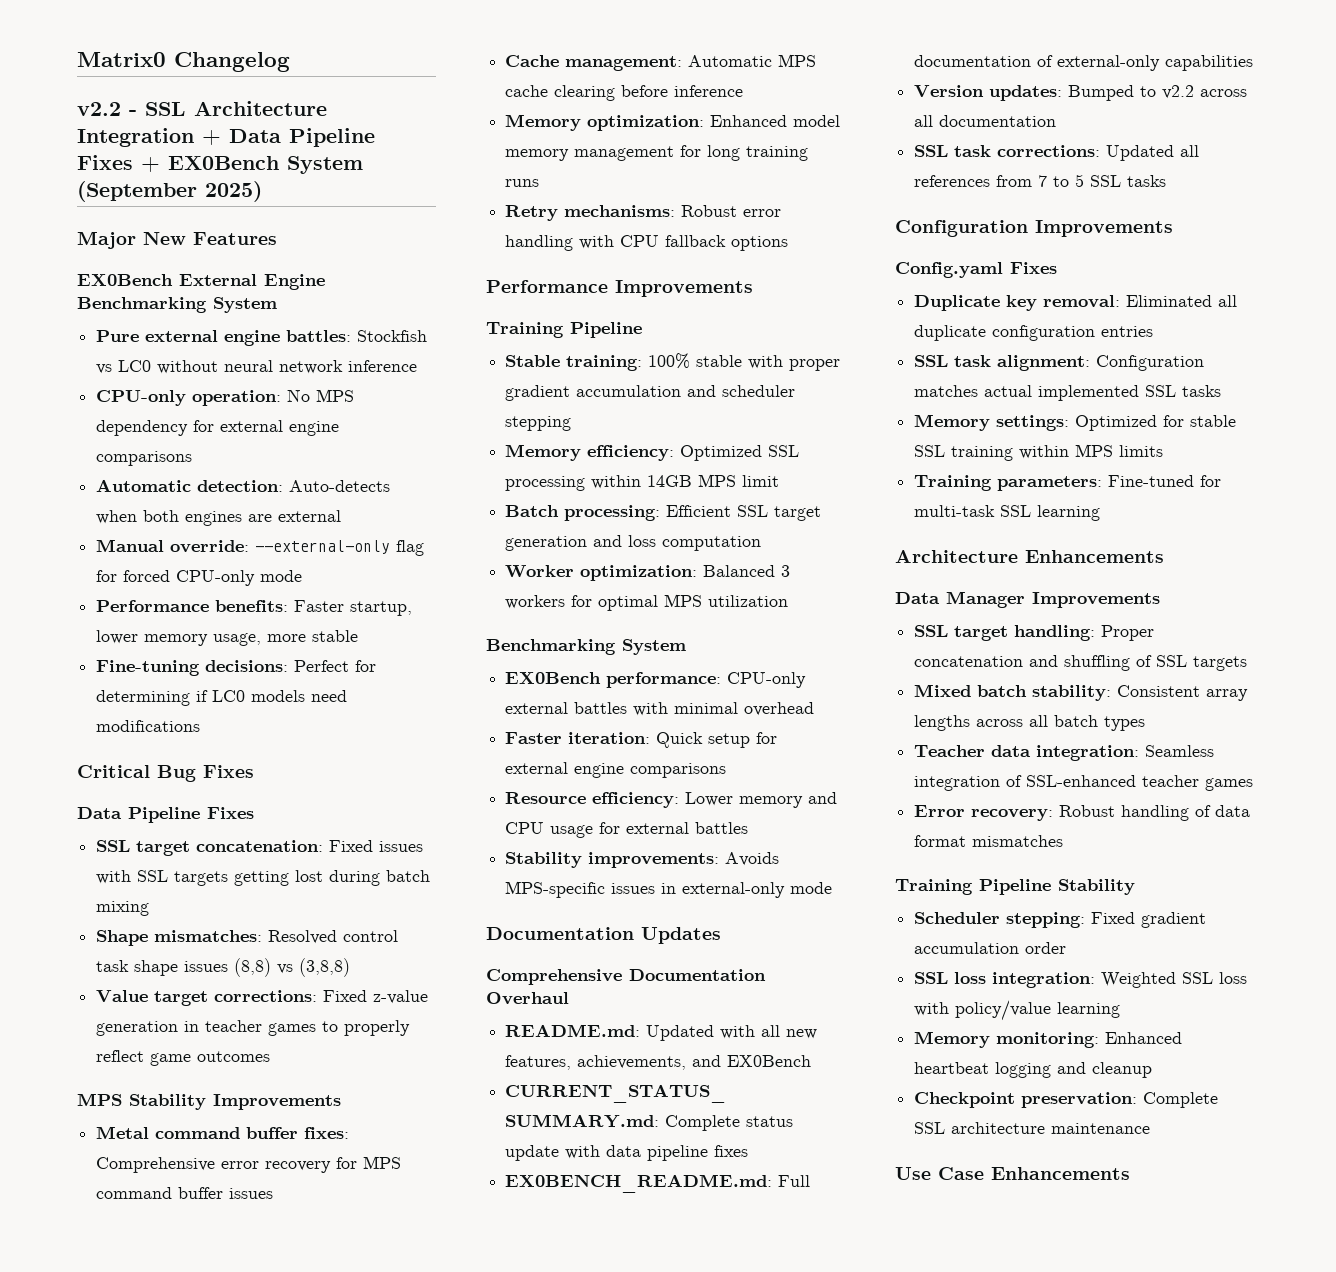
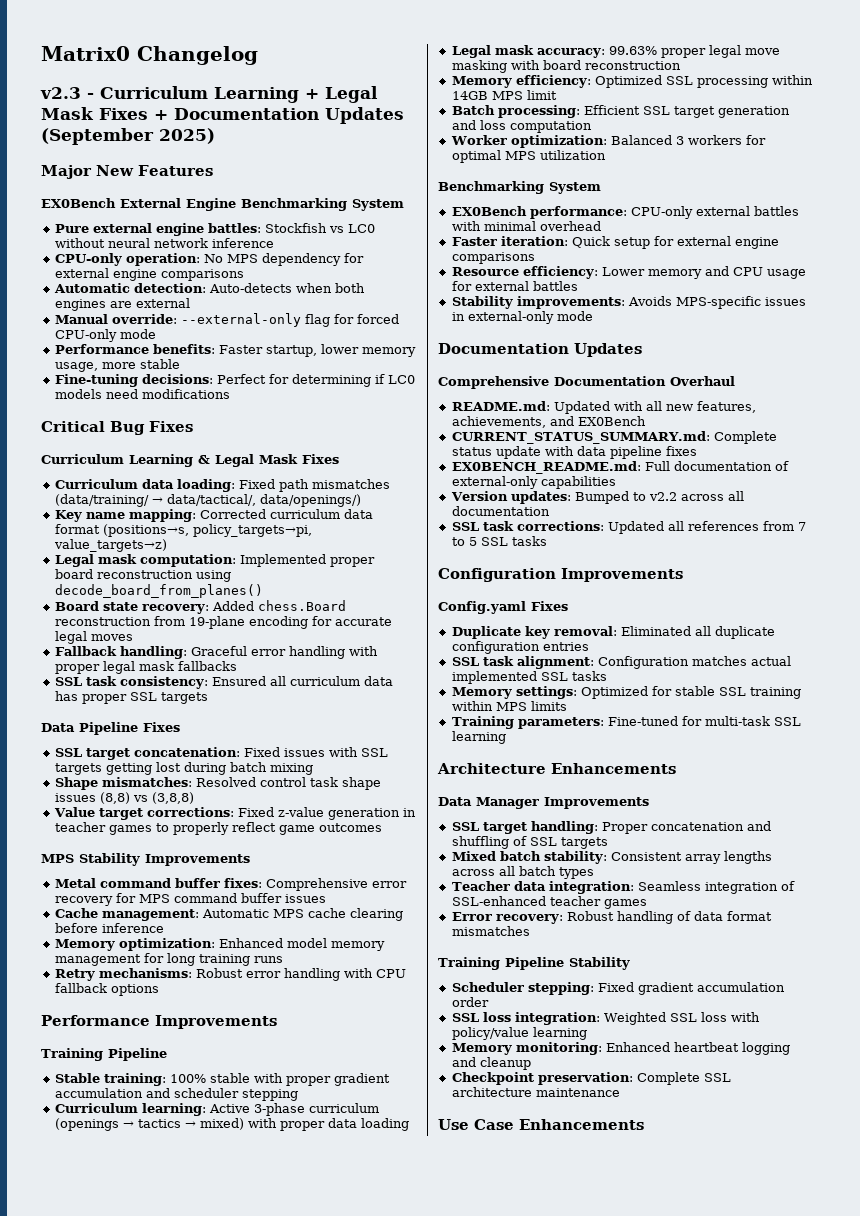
- v2.2 - SSL Architecture Integration + Data Pipeline Fixes + EX0Bench System (September 2025)
+ v2.3 - Curriculum Learning + Legal Mask Fixes + Documentation Updates (September 2025)
+ Curriculum Learning & Legal Mask Fixes
+ Curriculum data loading: Fixed path mismatches (data/training/ → data/tactical/, data/openings/)
+ Key name mapping: Corrected curriculum data format (positions→s, policy_targets→pi, value_targets→z)
+ Legal mask computation: Implemented proper board reconstruction using decode_board_from_planes()
+ Board state recovery: Added chess.Board reconstruction from 19-plane encoding for accurate legal moves
+ Fallback handling: Graceful error handling with proper legal mask fallbacks
+ SSL task consistency: Ensured all curriculum data has proper SSL targets
+ Curriculum learning: Active 3-phase curriculum (openings → tactics → mixed) with proper data loading
+ Legal mask accuracy: 99.63% proper legal move masking with board reconstruction

